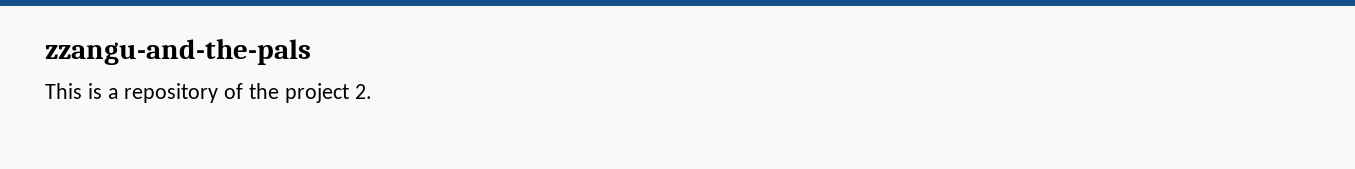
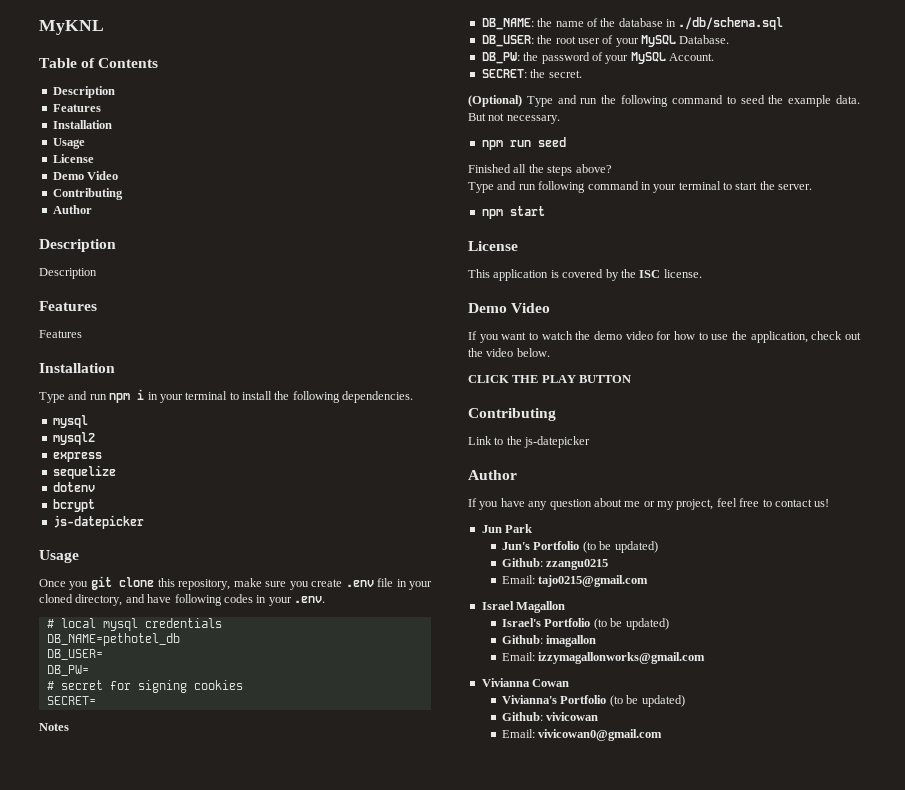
- zzangu-and-the-pals
- This is a repository of the project 2.
+ MyKNL
+ Table of Contents
+ Description
+ Features
+ Installation
+ Usage
+ License
+ Demo Video
+ Contributing
+ Author
+ Description
+ Description
+ Features
+ Features
+ Installation
+ Type and run npm i in your terminal to install the following dependencies.
+ mysql
+ mysql2
+ express
+ sequelize
+ dotenv
+ bcrypt
+ js-datepicker
+ Usage
+ Once you git clone this repository, make sure you create .env file in your cloned directory, and have following codes in your .env.
+ # local mysql credentials
+ DB_NAME=pethotel_db
+ DB_USER=
+ DB_PW=
+ # secret for signing cookies
+ SECRET=
+ Notes
+ DB_NAME: the name of the database in ./db/schema.sql
+ DB_USER: the root user of your MySQL Database.
+ DB_PW: the password of your MySQL Account.
+ SECRET: the secret.
+ (Optional) Type and run the following command to seed the example data. But not necessary.
+ npm run seed
+ Finished all the steps above?
+ Type and run following command in your terminal to start the server.
+ npm start
+ License
+ This application is covered by the ISC license.
+ Demo Video
+ If you want to watch the demo video for how to use the application, check out the video below.
+ CLICK THE PLAY BUTTON
+ Contributing
+ Link to the js-datepicker
+ Author
+ If you have any question about me or my project, feel free to contact us!
+ Jun Park
+ Jun's Portfolio (to be updated)
+ Github: zzangu0215
+ Email: tajo0215@gmail.com
+ Israel Magallon
+ Israel's Portfolio (to be updated)
+ Github: imagallon
+ Email: izzymagallonworks@gmail.com
+ Vivianna Cowan
+ Vivianna's Portfolio (to be updated)
+ Github: vivicowan
+ Email: vivicowan0@gmail.com

